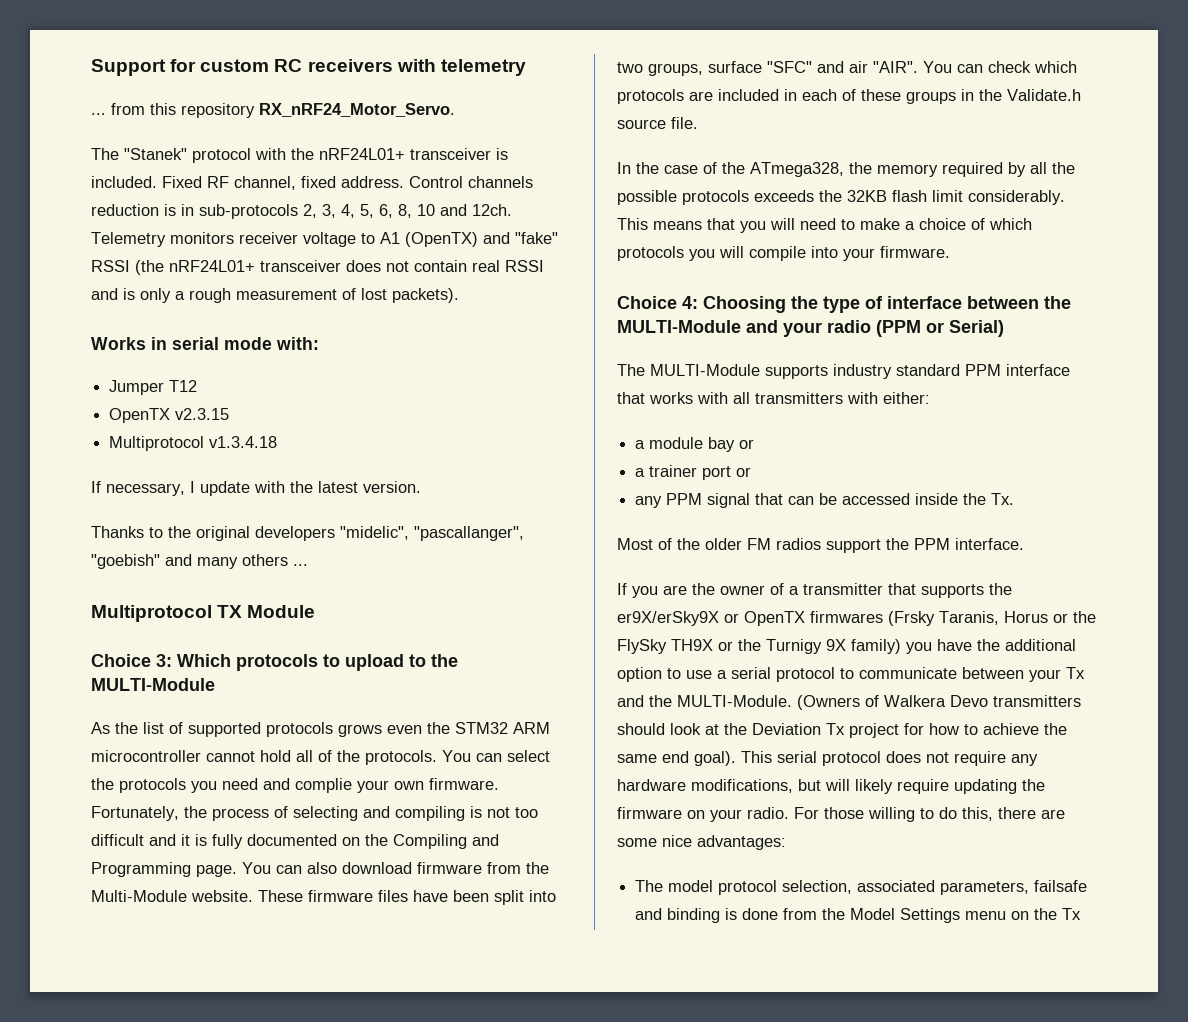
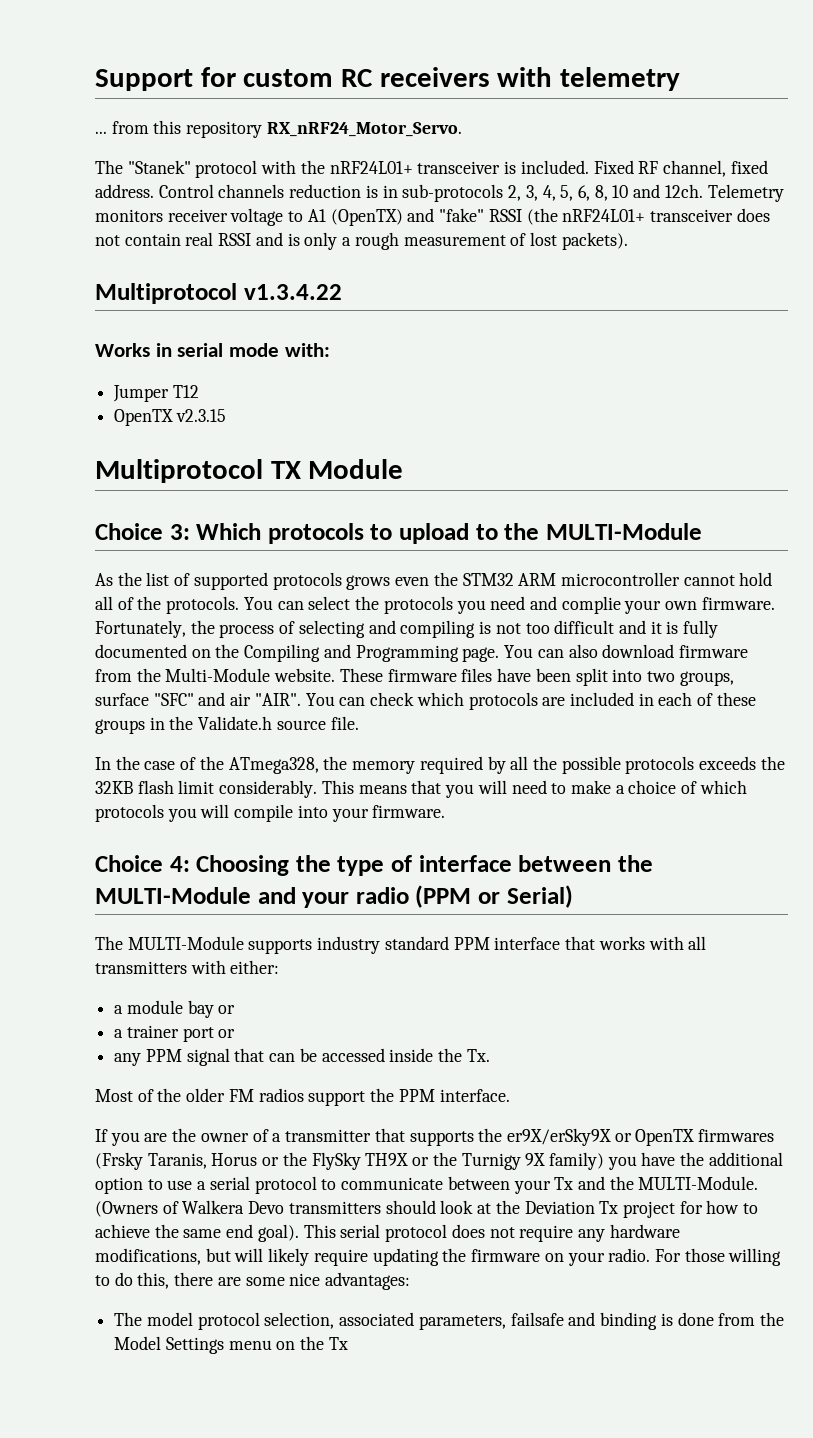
+ Multiprotocol v1.3.4.22
- Multiprotocol v1.3.4.18
- If necessary, I update with the latest version.
- Thanks to the original developers "midelic", "pascallanger", "goebish" and many others ...

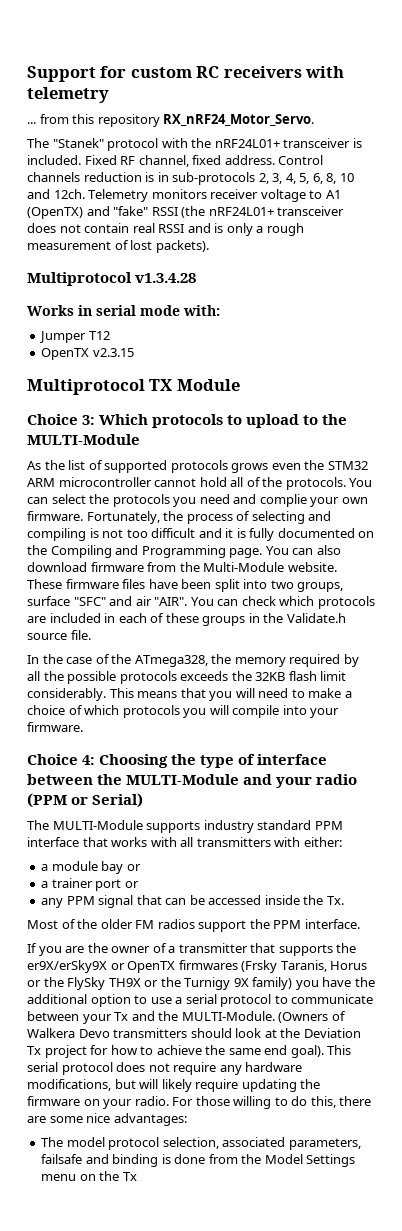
- Multiprotocol v1.3.4.22
+ Multiprotocol v1.3.4.28

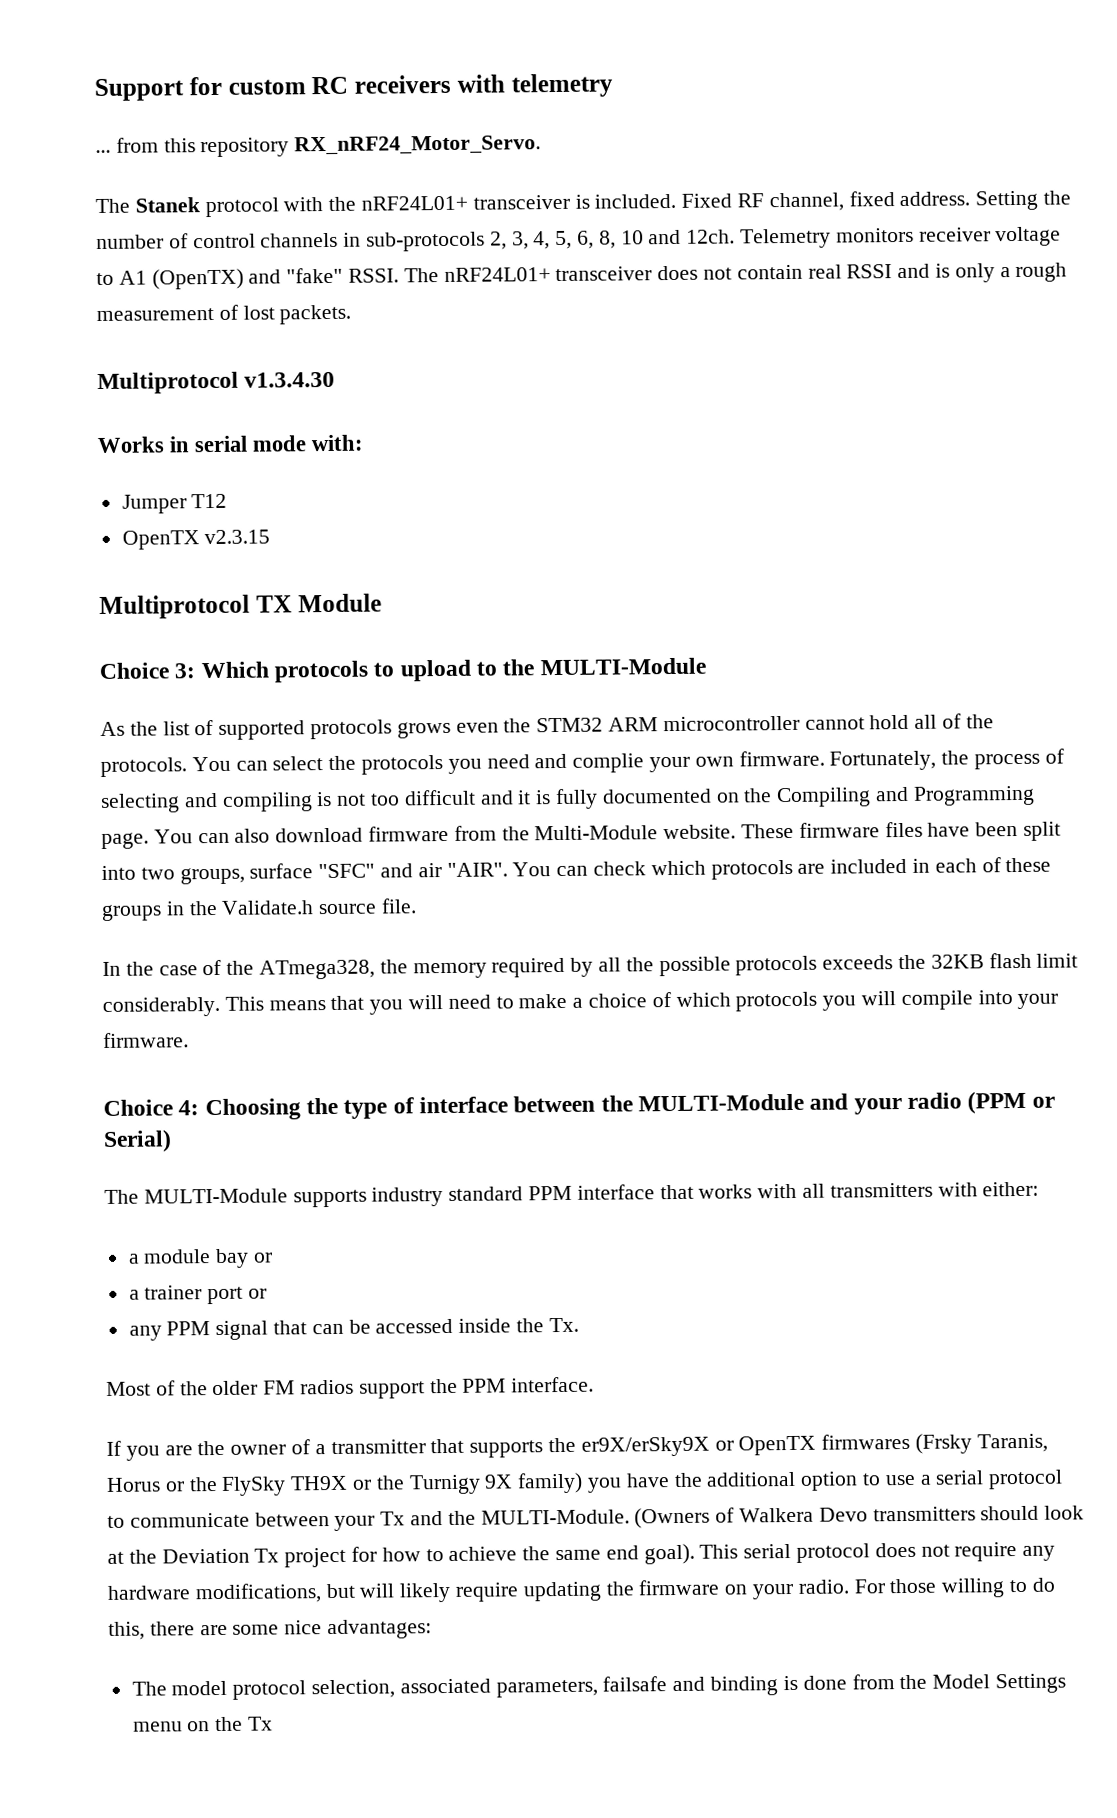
- The "Stanek" protocol with the nRF24L01+ transceiver is included.
+ The Stanek protocol with the nRF24L01+ transceiver is included.
- Control channels reduction is in sub-protocols 2, 3, 4, 5, 6, 8, 10 and 12ch.
+ Setting the number of control channels in sub-protocols 2, 3, 4, 5, 6, 8, 10 and 12ch.
- Telemetry monitors receiver voltage to A1 (OpenTX) and "fake" RSSI (the nRF24L01+ transceiver does not contain real RSSI and is only a rough measurement of lost packets).
- Multiprotocol v1.3.4.28
+ Telemetry monitors receiver voltage to A1 (OpenTX) and "fake" RSSI. The nRF24L01+ transceiver does not contain real RSSI and is only a rough measurement of lost packets.
+ Multiprotocol v1.3.4.30

